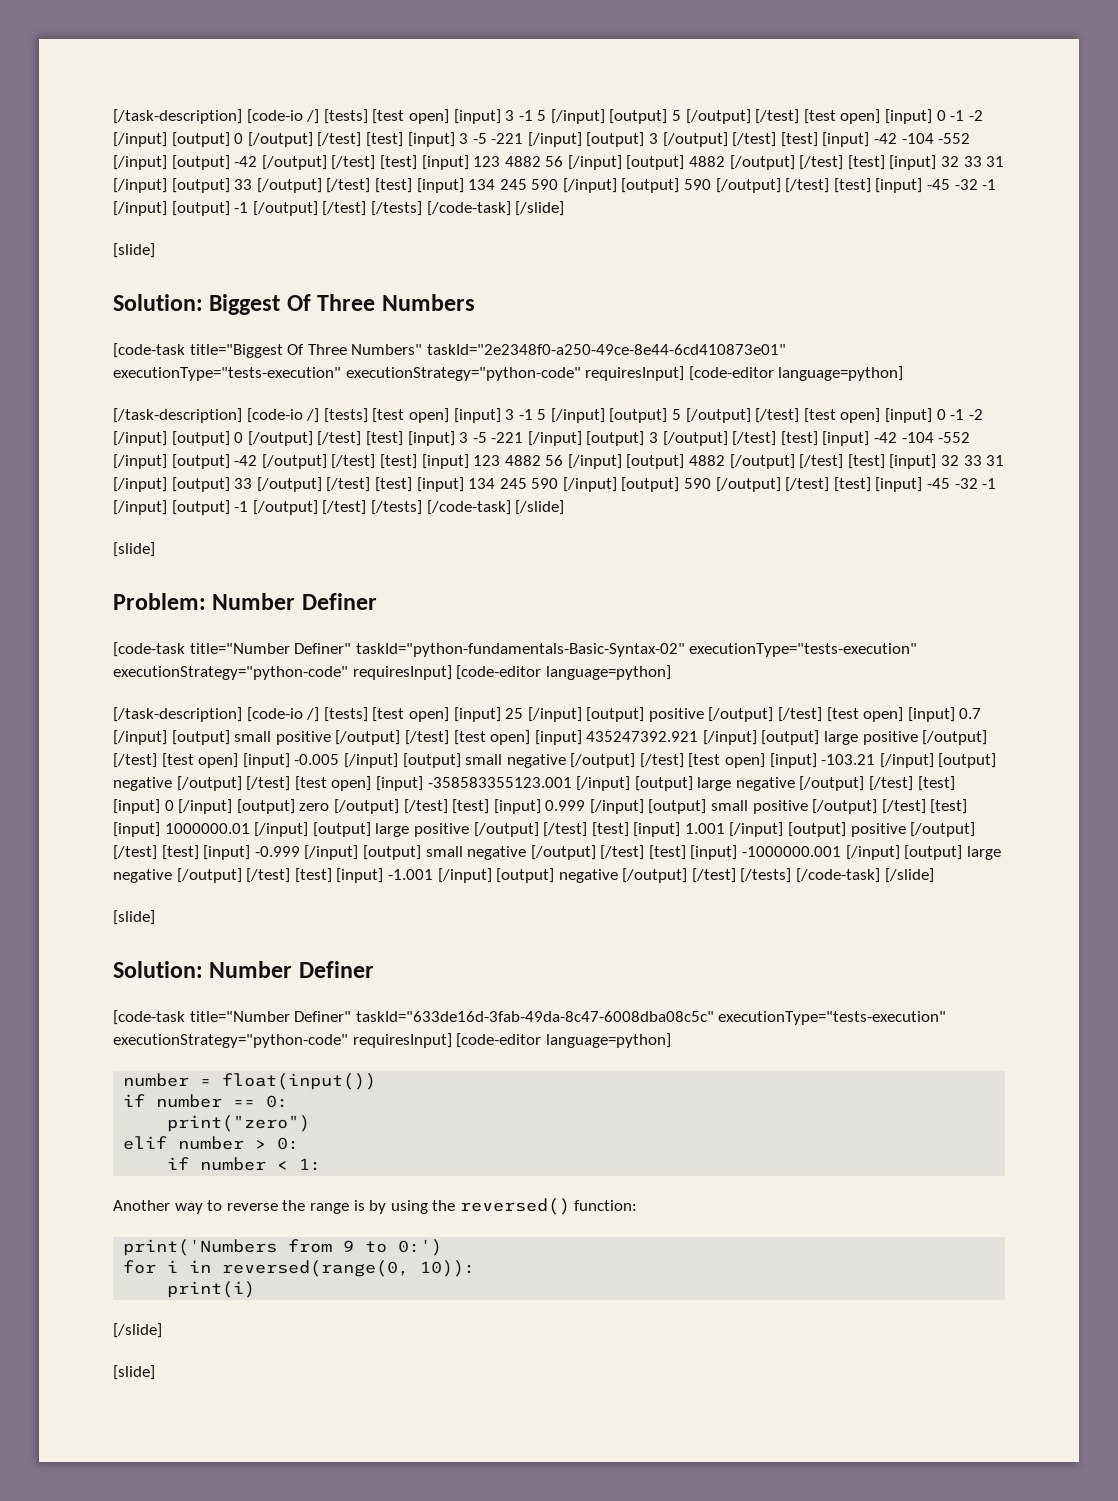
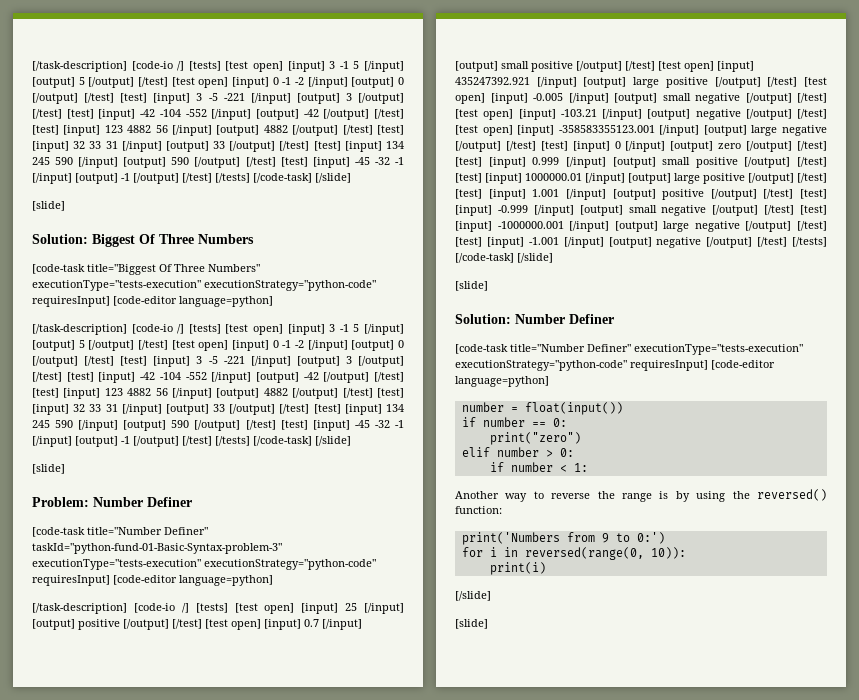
- [code-task title="Biggest Of Three Numbers" taskId="2e2348f0-a250-49ce-8e44-6cd410873e01" executionType="tests-execution" executionStrategy="python-code" requiresInput] [code-editor language=python]
+ [code-task title="Biggest Of Three Numbers" executionType="tests-execution" executionStrategy="python-code" requiresInput] [code-editor language=python]
- [code-task title="Number Definer" taskId="python-fundamentals-Basic-Syntax-02" executionType="tests-execution" executionStrategy="python-code" requiresInput] [code-editor language=python]
+ [code-task title="Number Definer" taskId="python-fund-01-Basic-Syntax-problem-3" executionType="tests-execution" executionStrategy="python-code" requiresInput] [code-editor language=python]
- [code-task title="Number Definer" taskId="633de16d-3fab-49da-8c47-6008dba08c5c" executionType="tests-execution" executionStrategy="python-code" requiresInput] [code-editor language=python]
+ [code-task title="Number Definer" executionType="tests-execution" executionStrategy="python-code" requiresInput] [code-editor language=python]

